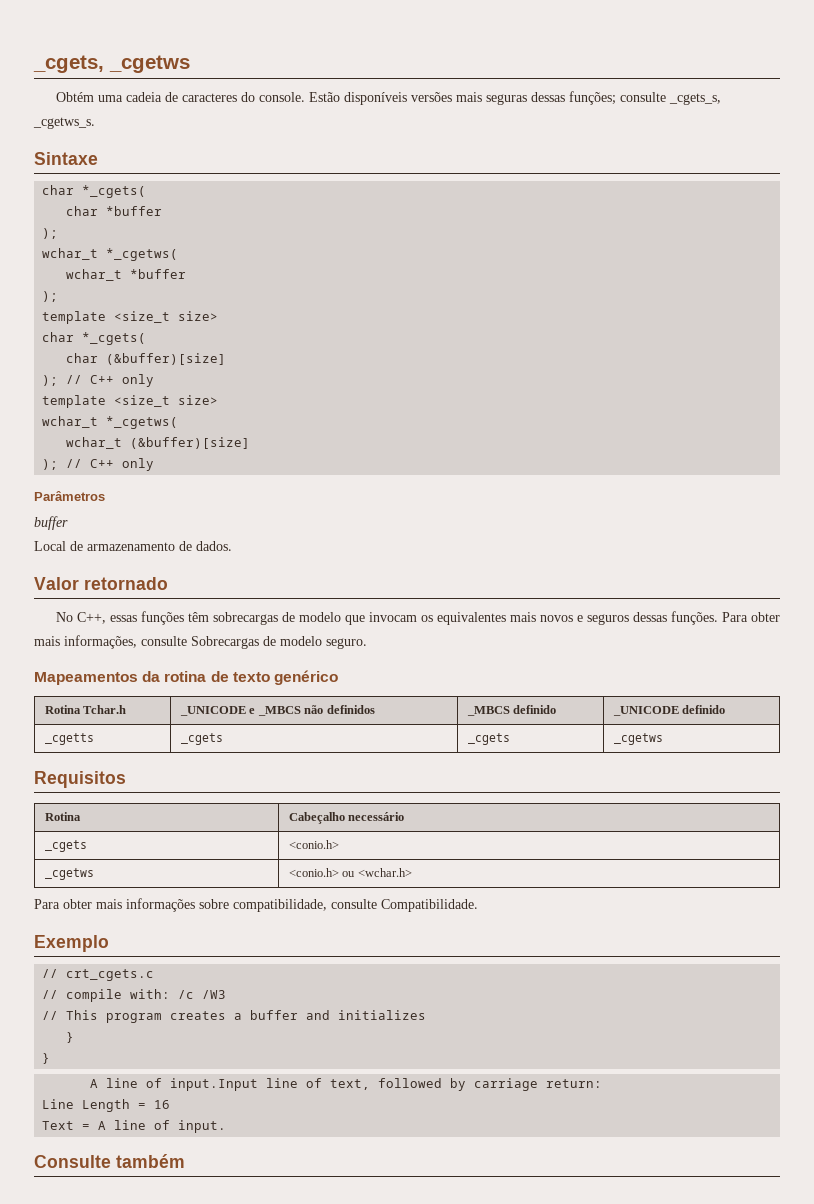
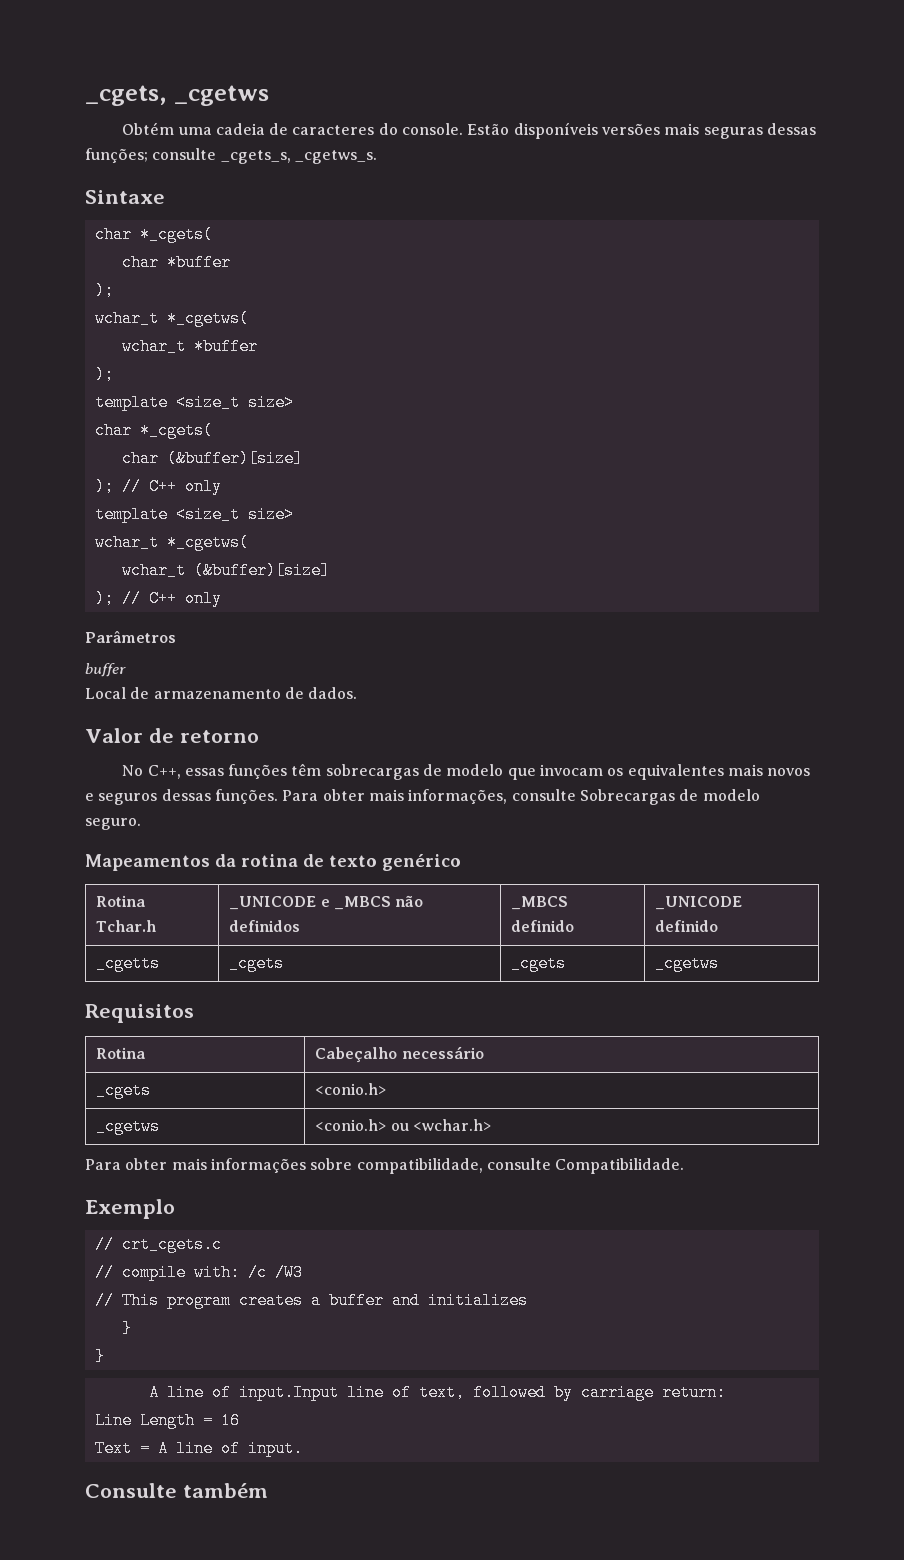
- Valor retornado
+ Valor de retorno

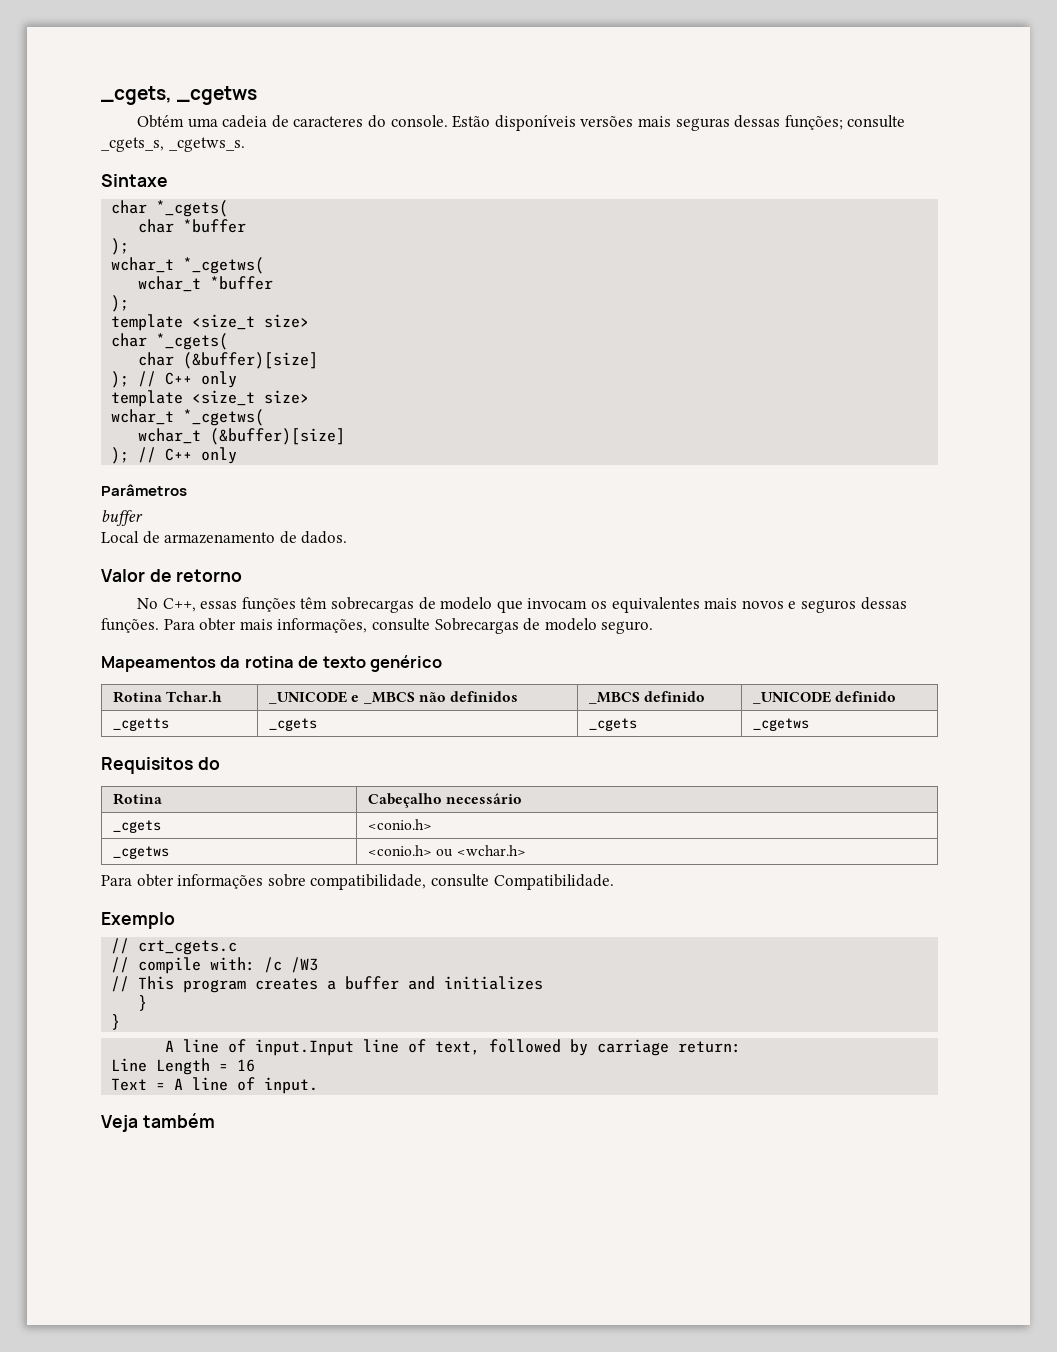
- Requisitos
+ Requisitos do
- Para obter mais informações sobre compatibilidade, consulte Compatibilidade.
+ Para obter informações sobre compatibilidade, consulte Compatibilidade.
- Consulte também
+ Veja também

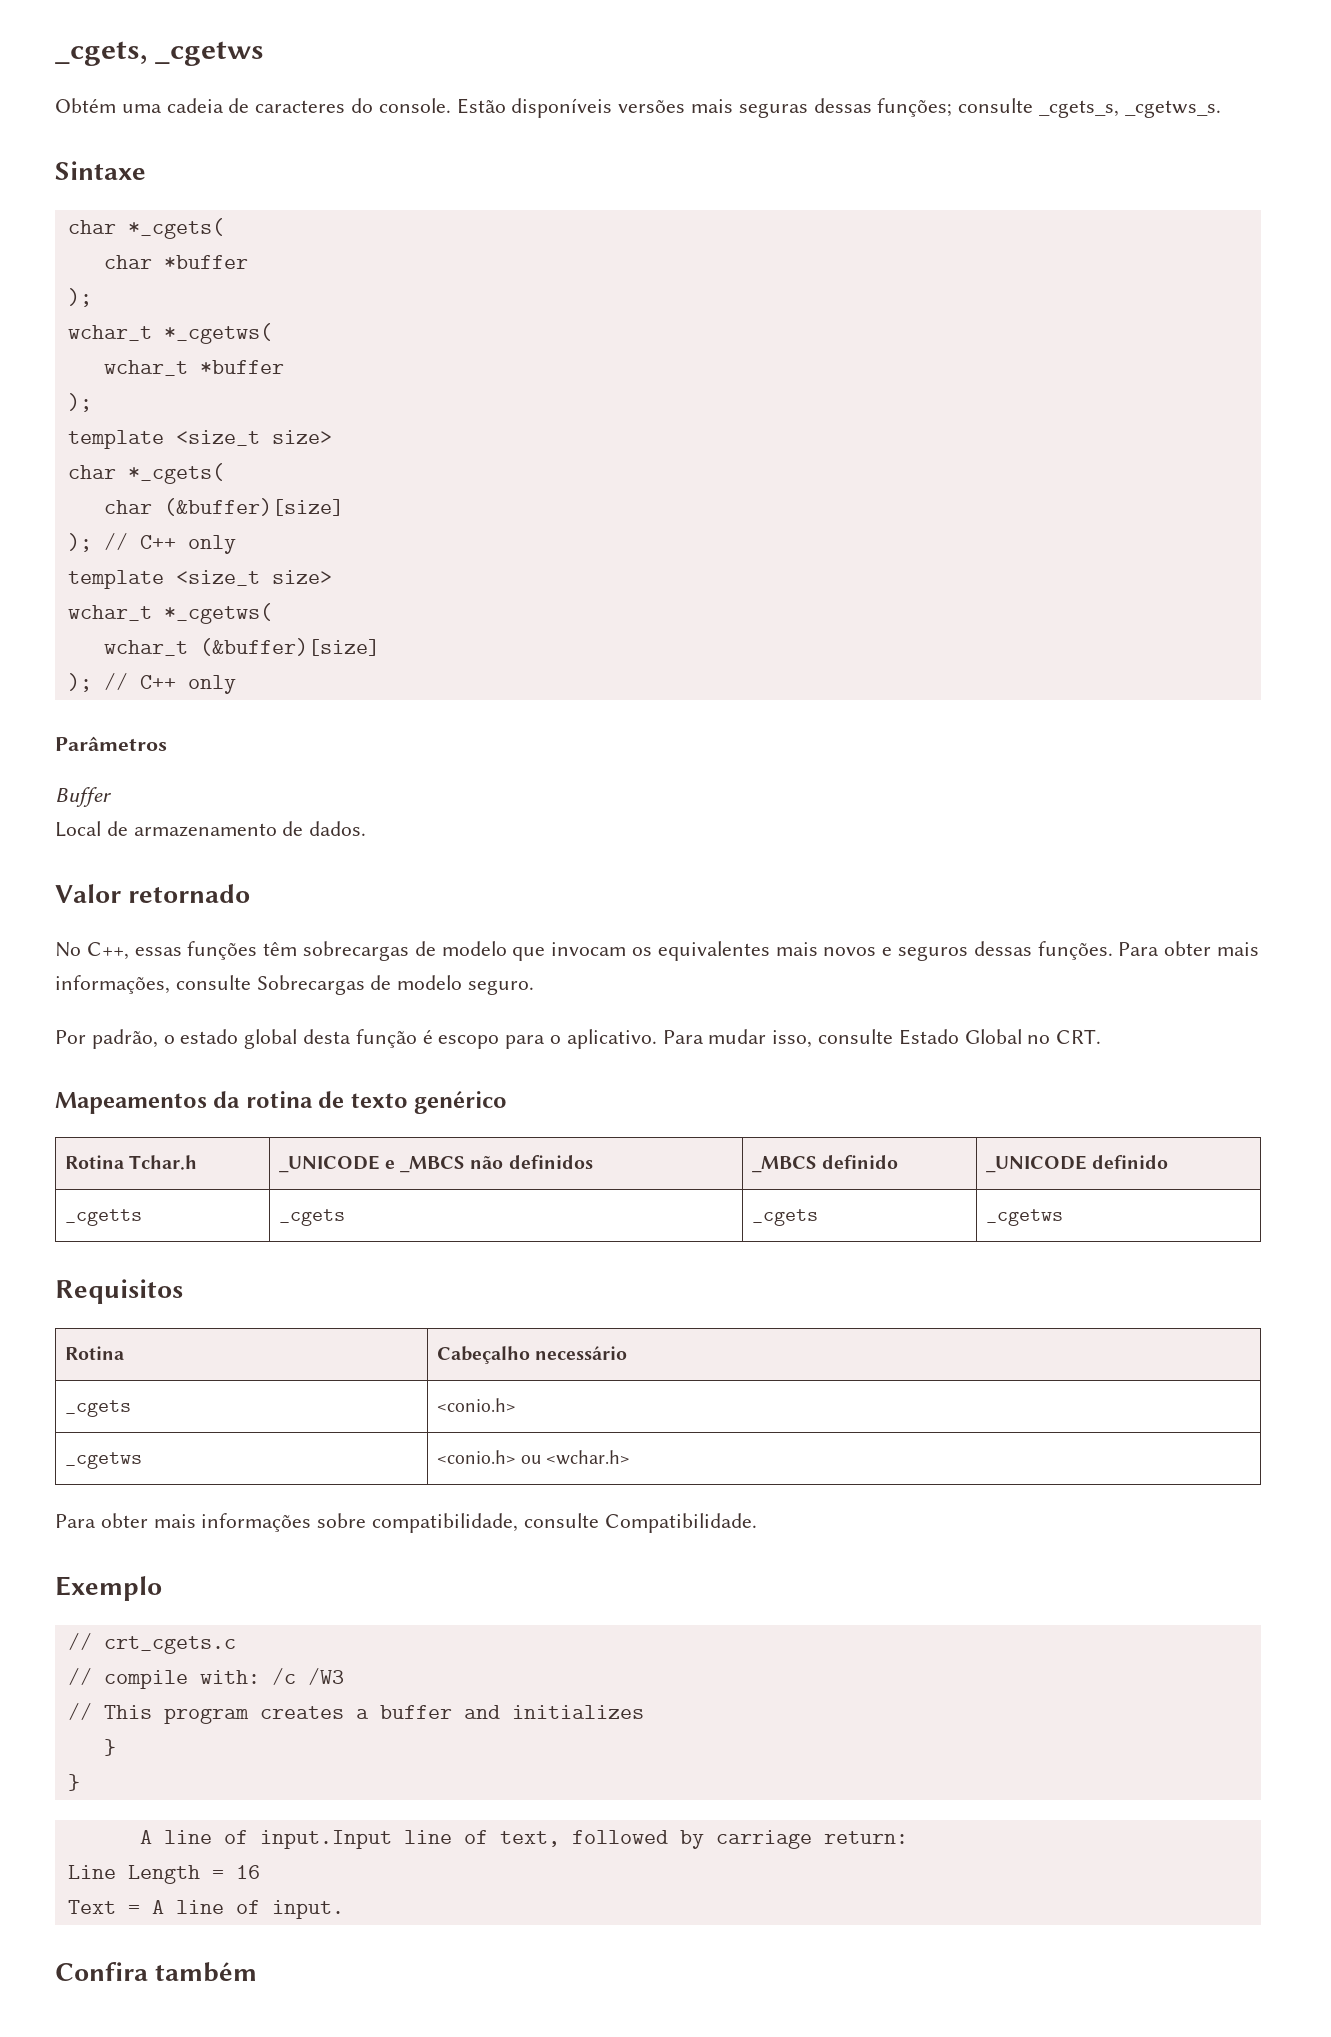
  Parâmetros
- buffer
+ Buffer
- Valor de retorno
+ Valor retornado
+ Por padrão, o estado global desta função é escopo para o aplicativo. Para mudar isso, consulte Estado Global no CRT.
- Requisitos do
+ Requisitos
- Para obter informações sobre compatibilidade, consulte Compatibilidade.
+ Para obter mais informações sobre compatibilidade, consulte Compatibilidade.
- Veja também
+ Confira também

